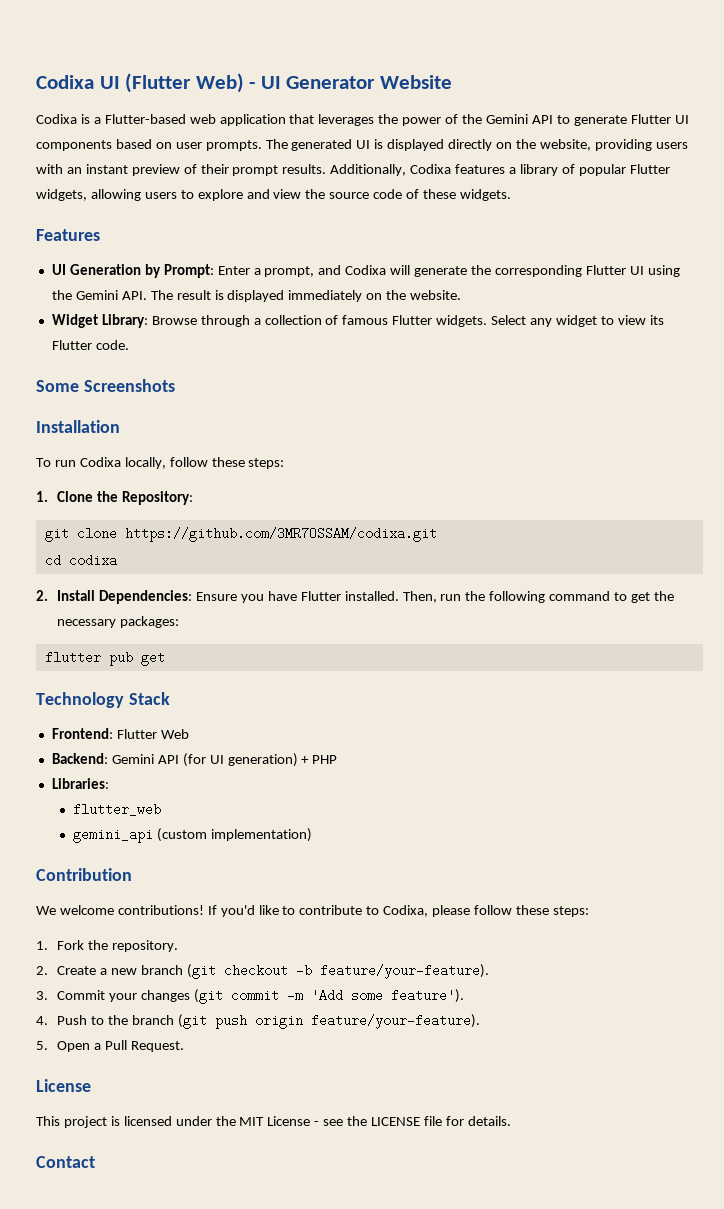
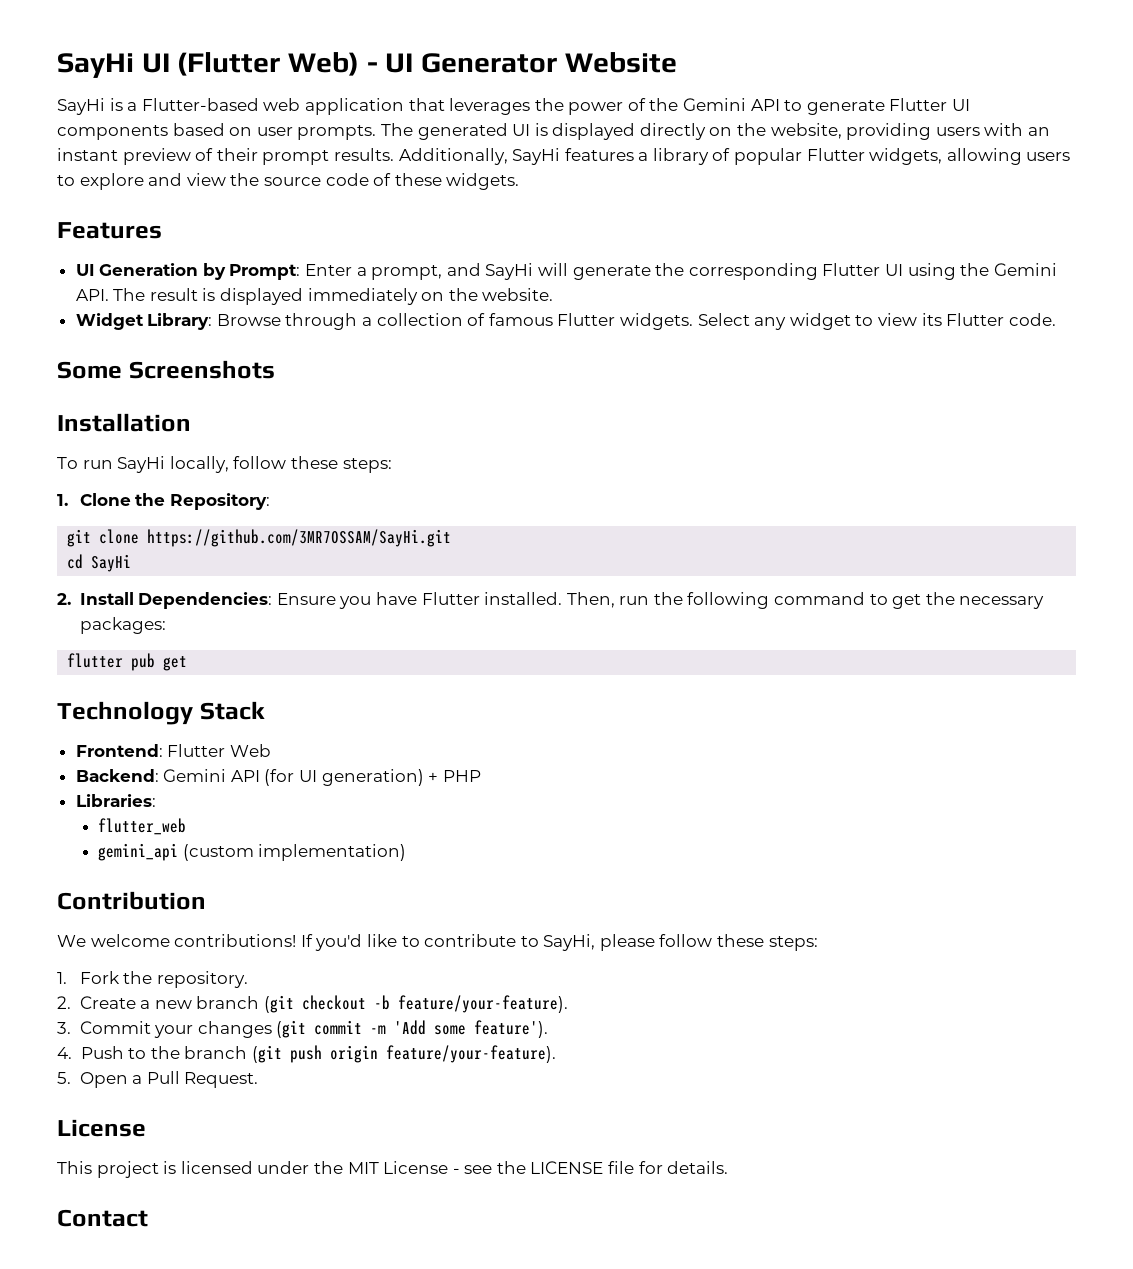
- Codixa UI (Flutter Web) - UI Generator Website
+ SayHi UI (Flutter Web) - UI Generator Website
- Codixa is a Flutter-based web application that leverages the power of the Gemini API to generate Flutter UI components based on user prompts.
+ SayHi is a Flutter-based web application that leverages the power of the Gemini API to generate Flutter UI components based on user prompts.
- Additionally, Codixa features a library of popular Flutter widgets, allowing users to explore and view the source code of these widgets.
+ Additionally, SayHi features a library of popular Flutter widgets, allowing users to explore and view the source code of these widgets.
- UI Generation by Prompt: Enter a prompt, and Codixa will generate the corresponding Flutter UI using the Gemini API. The result is displayed immediately on the website.
+ UI Generation by Prompt: Enter a prompt, and SayHi will generate the corresponding Flutter UI using the Gemini API. The result is displayed immediately on the website.
- To run Codixa locally, follow these steps:
+ To run SayHi locally, follow these steps:
- git clone https://github.com/3MR7OSSAM/codixa.git
+ git clone https://github.com/3MR7OSSAM/SayHi.git
- cd codixa
+ cd SayHi
- If you'd like to contribute to Codixa, please follow these steps:
+ If you'd like to contribute to SayHi, please follow these steps:

